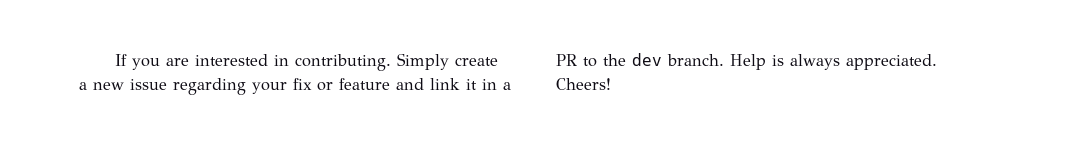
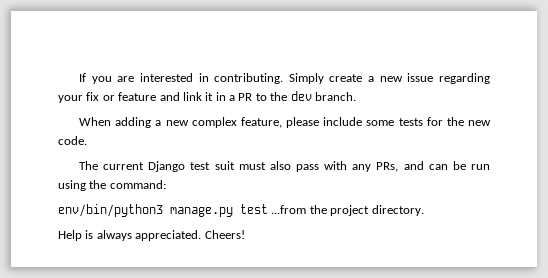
- Simply create a new issue regarding your fix or feature and link it in a PR to the dev branch. Help is always appreciated.
+ Simply create a new issue regarding your fix or feature and link it in a PR to the dev branch.
+ When adding a new complex feature, please include some tests for the new code.
+ The current Django test suit must also pass with any PRs, and can be run using the command:
+ env/bin/python3 manage.py test ...from the project directory.
+ Help is always appreciated.

